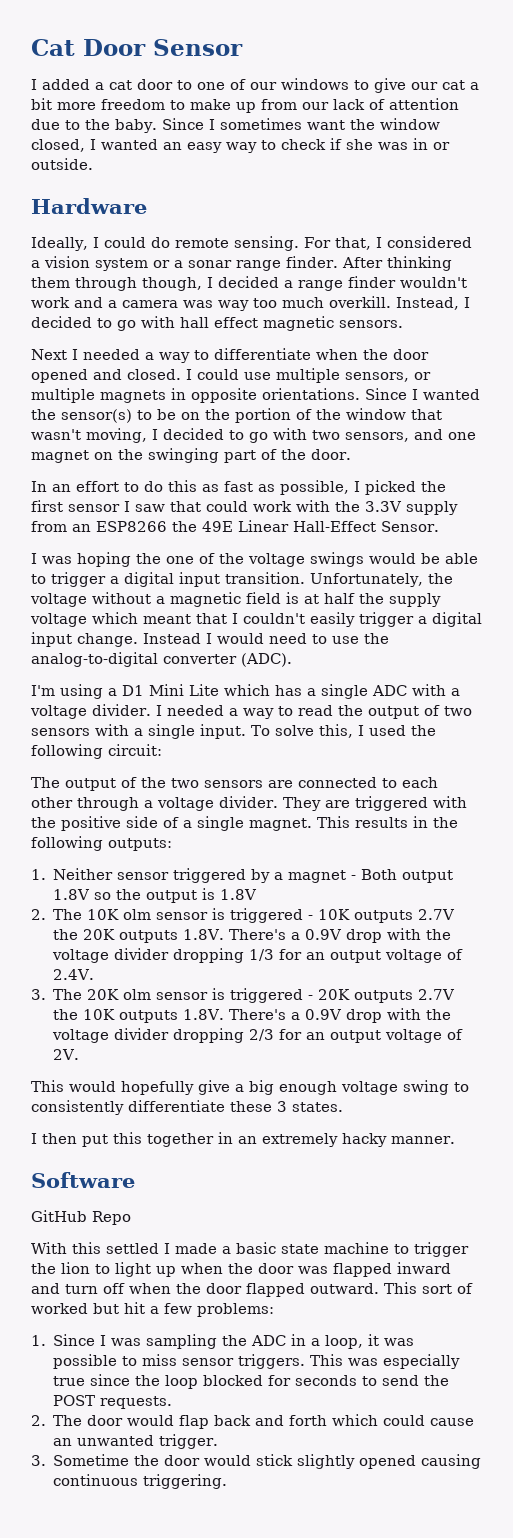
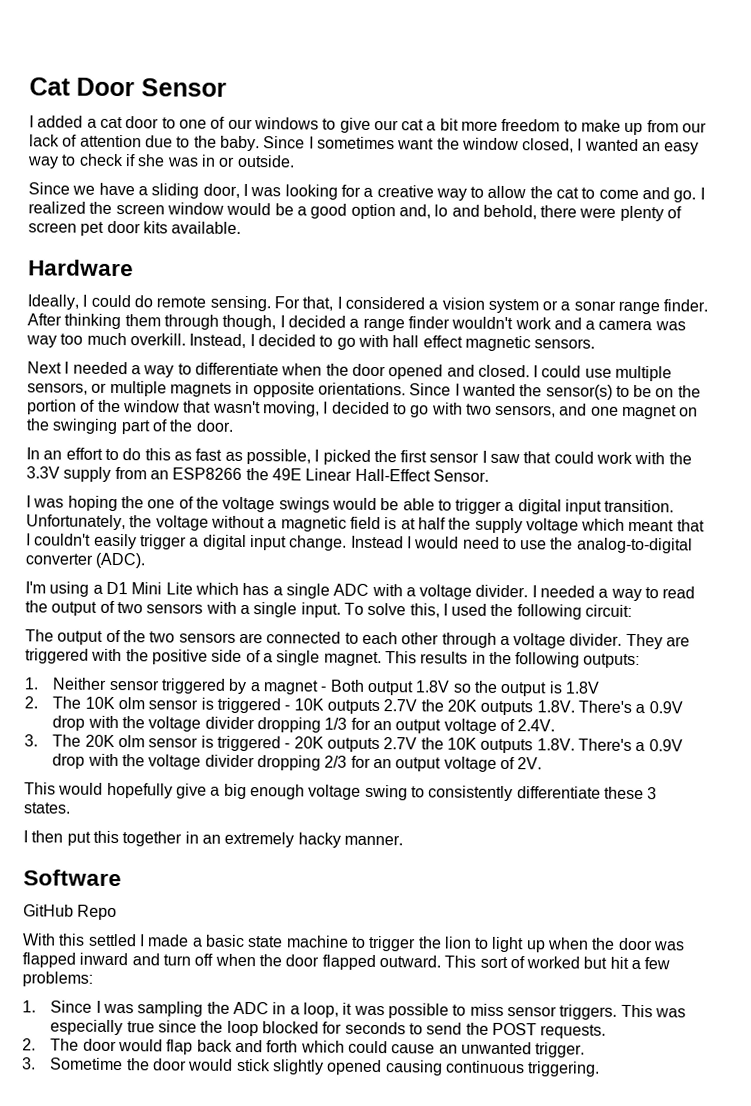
+ Since we have a sliding door, I was looking for a creative way to allow the cat to come and go. I realized the screen window would be a good option and, lo and behold, there were plenty of screen pet door kits available.

